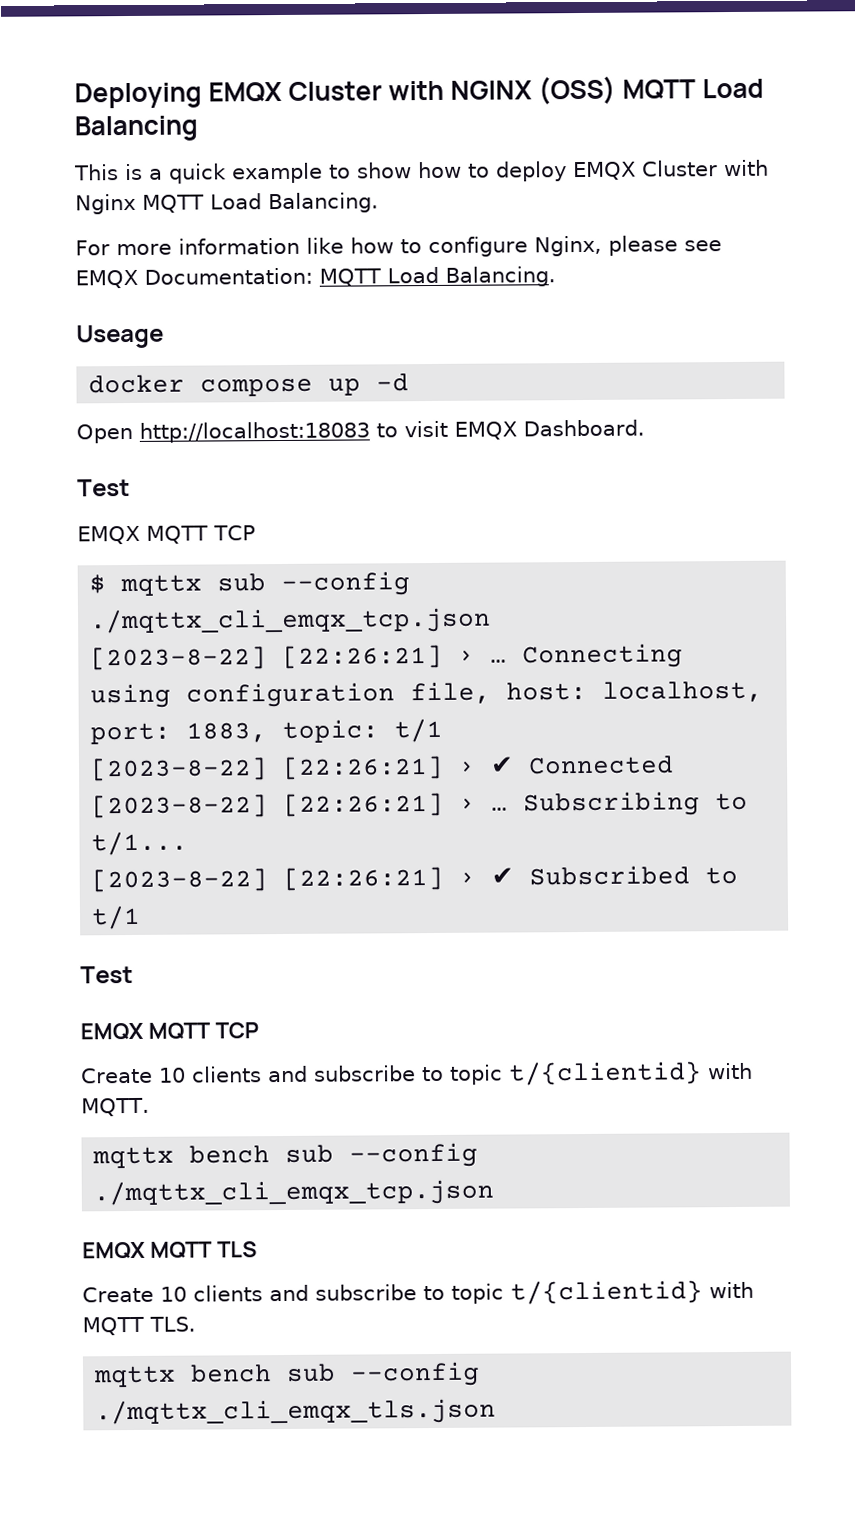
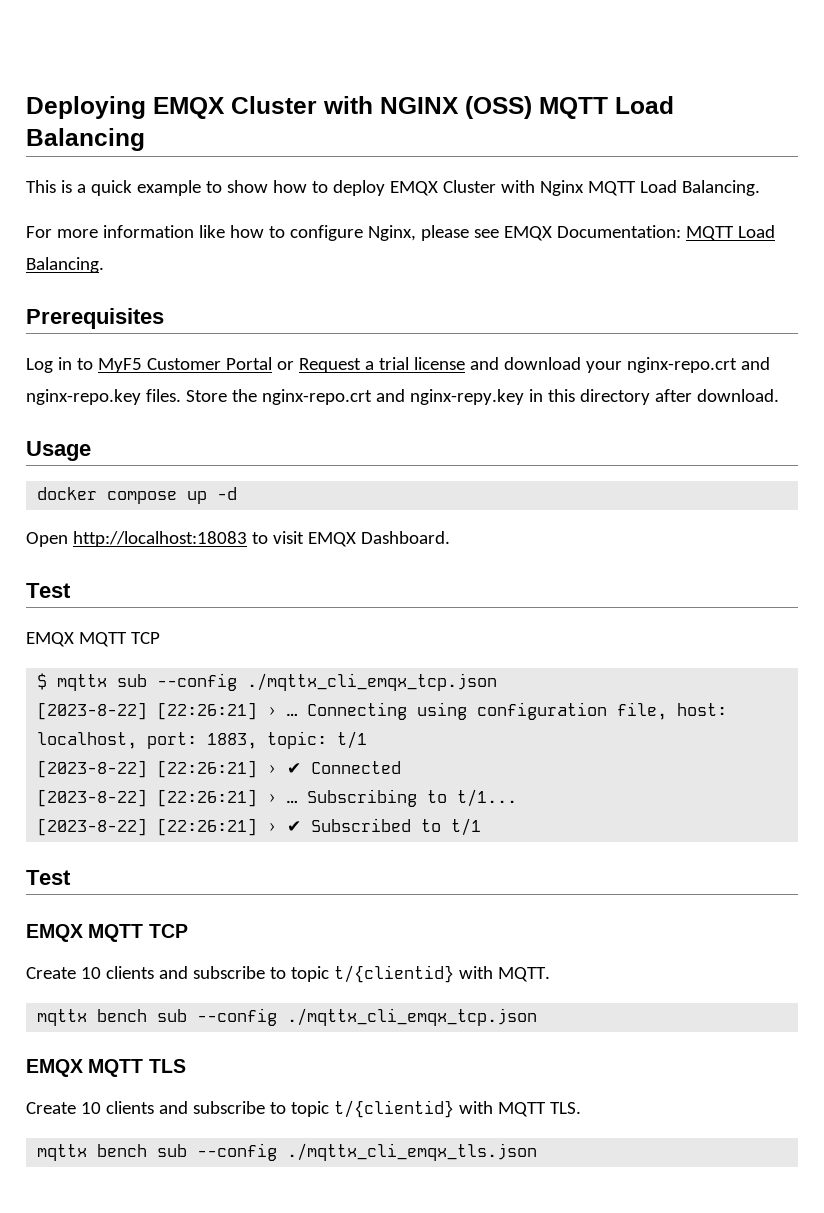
- Useage
+ Prerequisites
+ Log in to MyF5 Customer Portal or Request a trial license and download your nginx-repo.crt and nginx-repo.key files. Store the nginx-repo.crt and nginx-repy.key in this directory after download.
+ Usage

